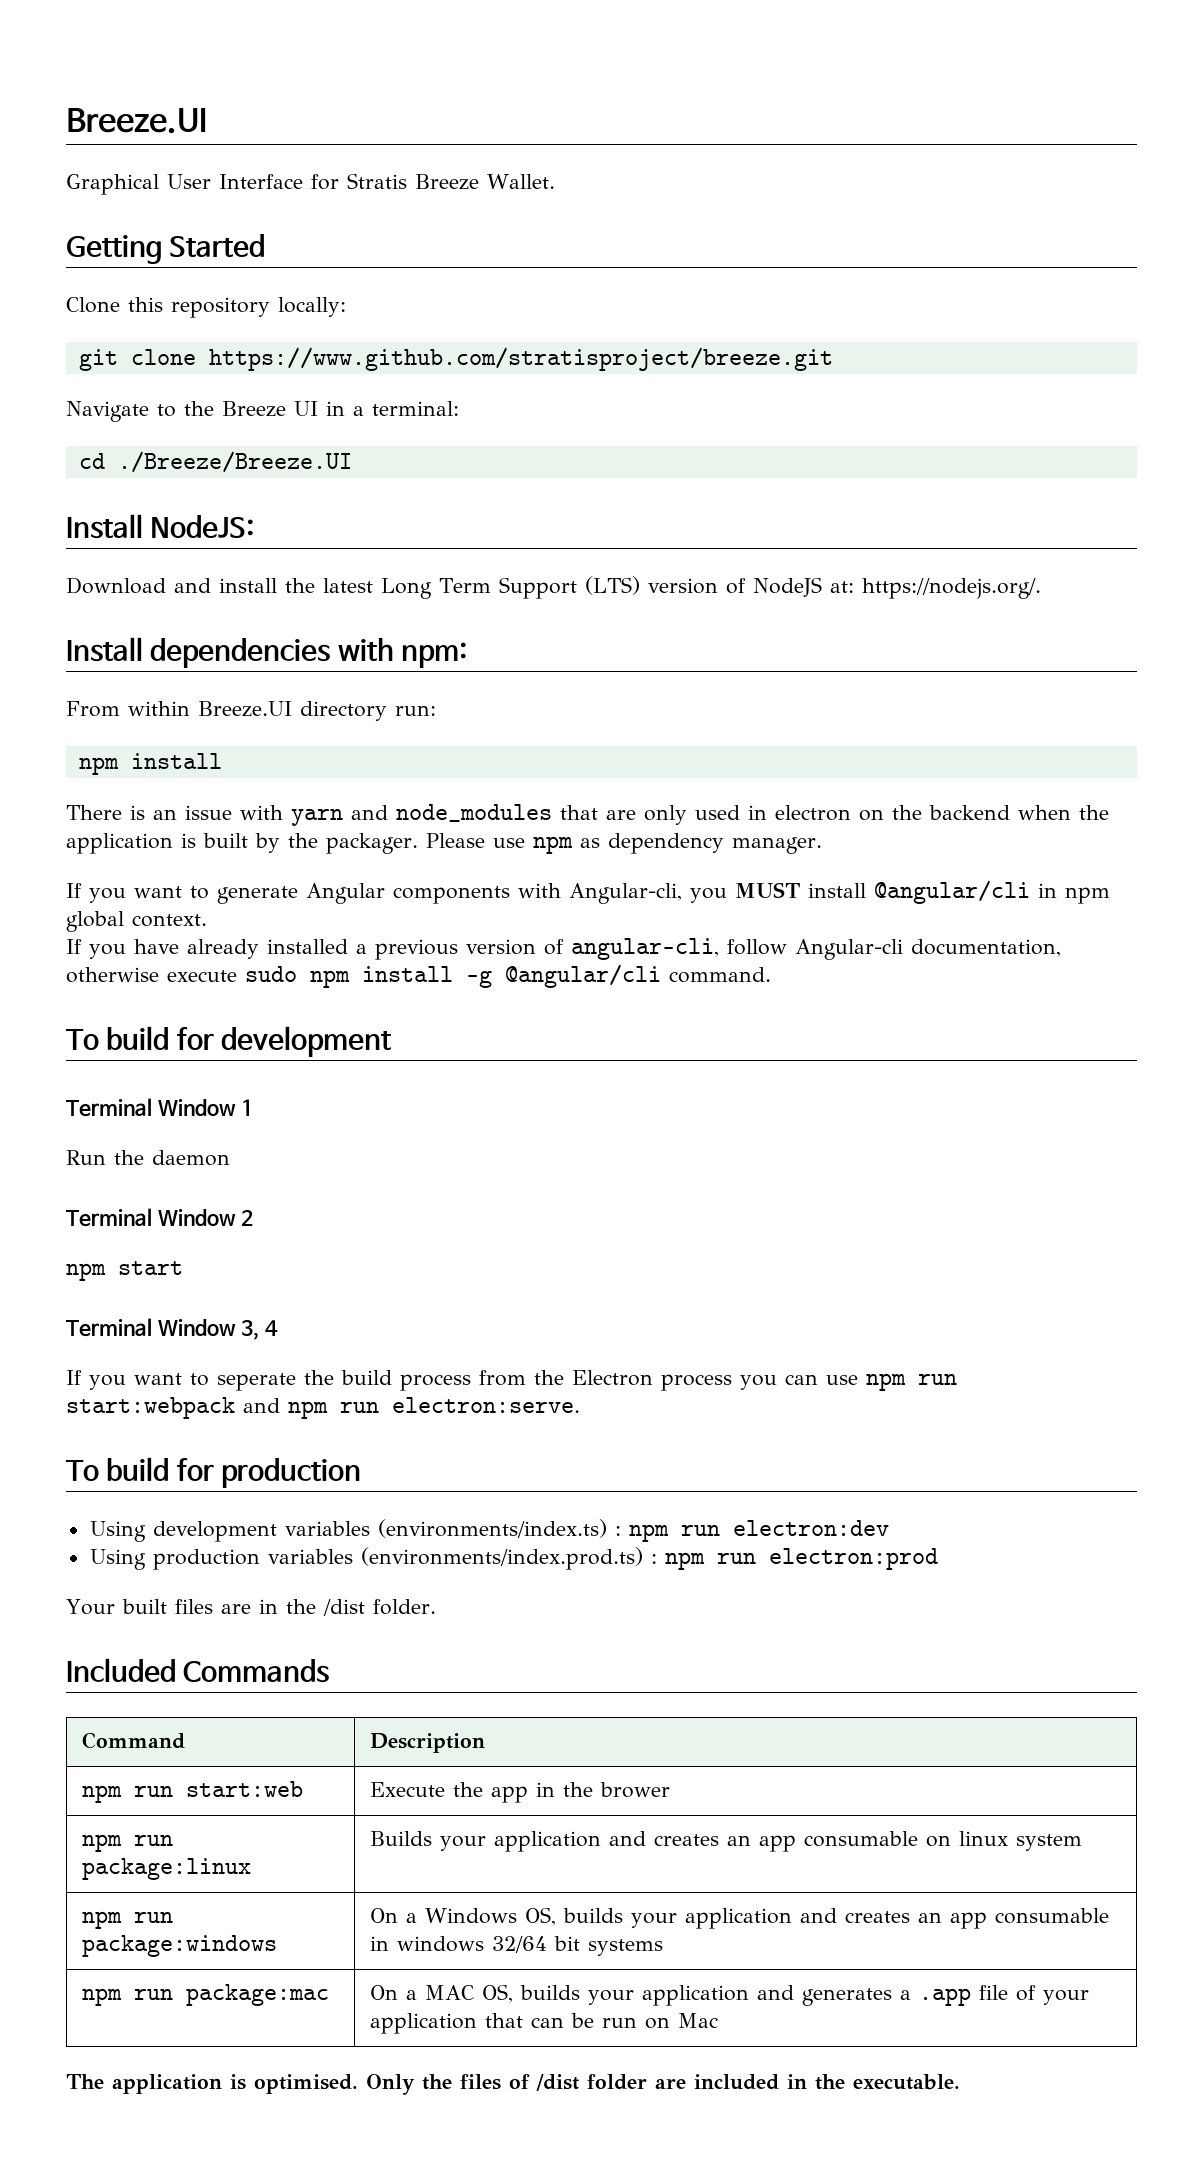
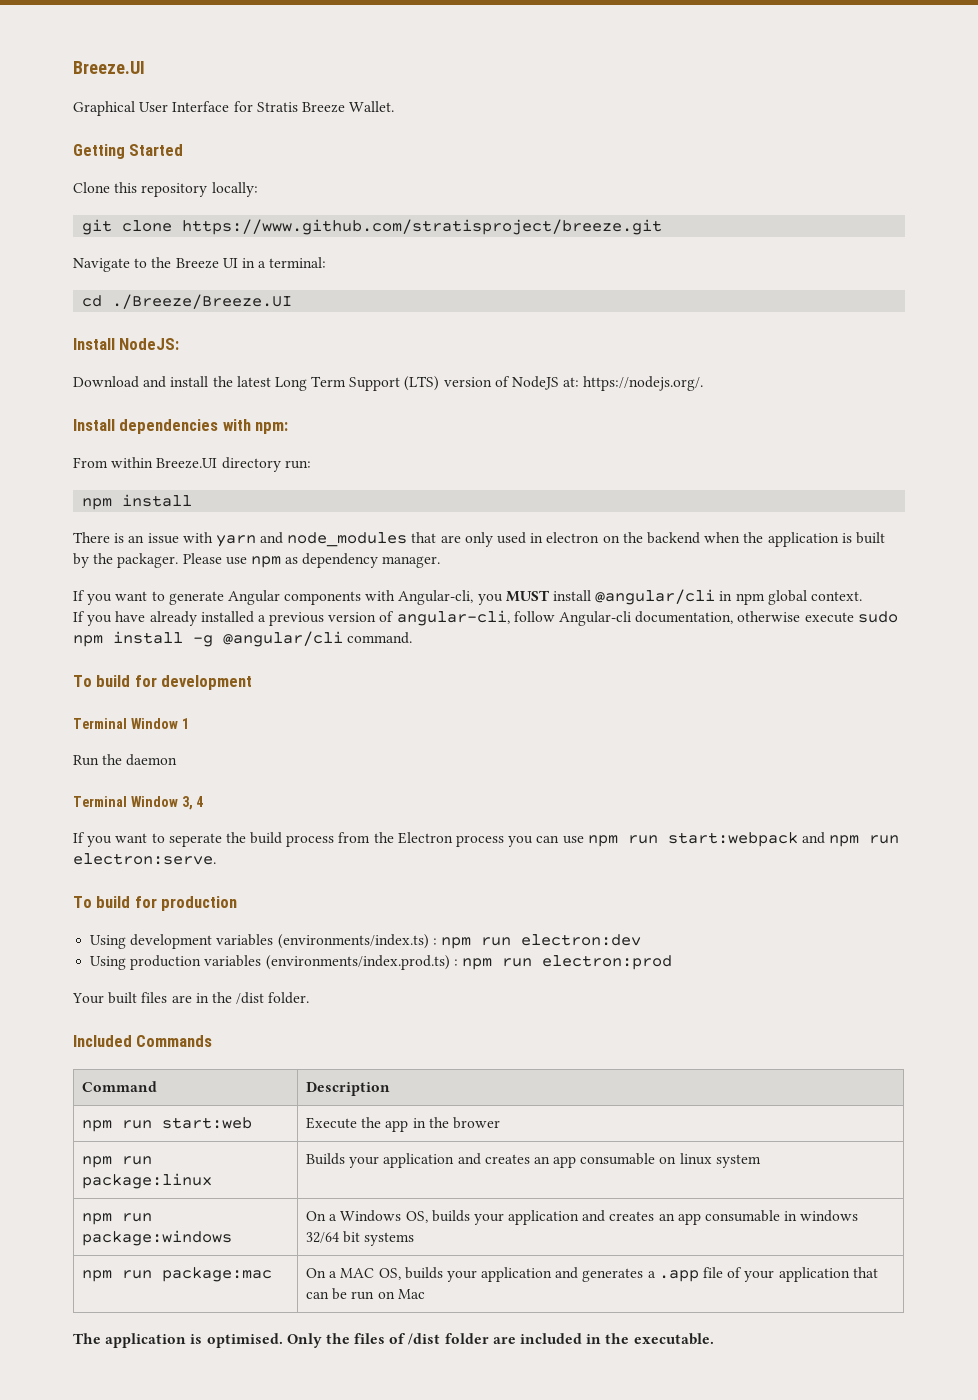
- Terminal Window 2
- npm start

